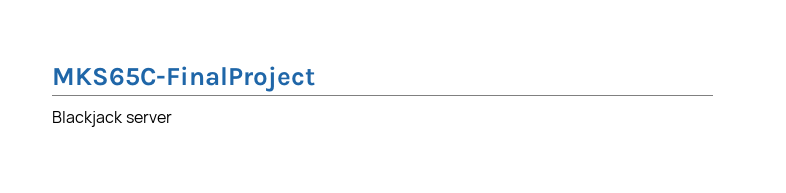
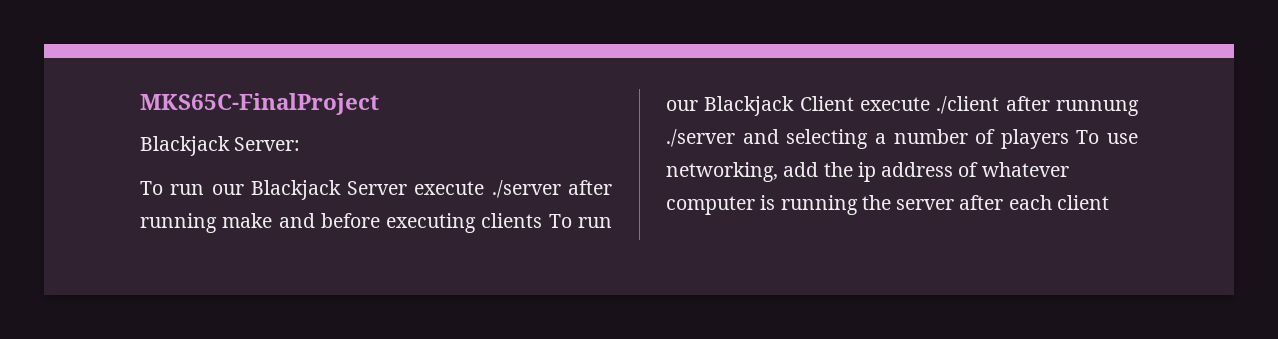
- Blackjack server
+ Blackjack Server:
+ To run our Blackjack Server execute ./server after running make and before executing clients To run our Blackjack Client execute ./client after runnung ./server and selecting a number of players To use networking, add the ip address of whatever computer is running the server after each client

